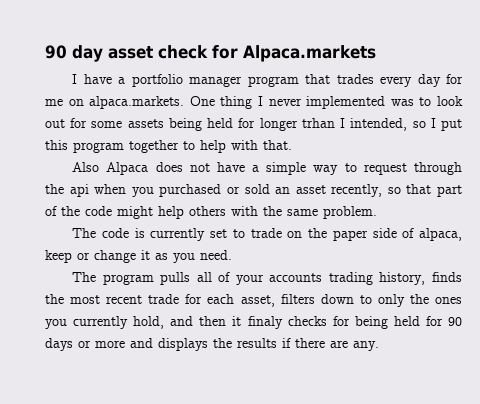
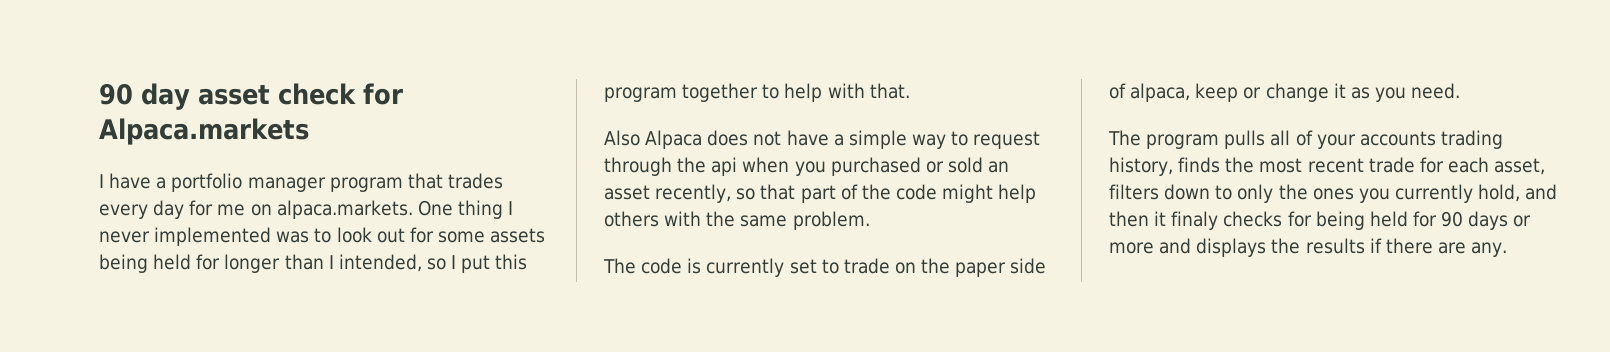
- I have a portfolio manager program that trades every day for me on alpaca.markets. One thing I never implemented was to look out for some assets being held for longer trhan I intended, so I put this program together to help with that.
+ I have a portfolio manager program that trades every day for me on alpaca.markets. One thing I never implemented was to look out for some assets being held for longer than I intended, so I put this program together to help with that.

